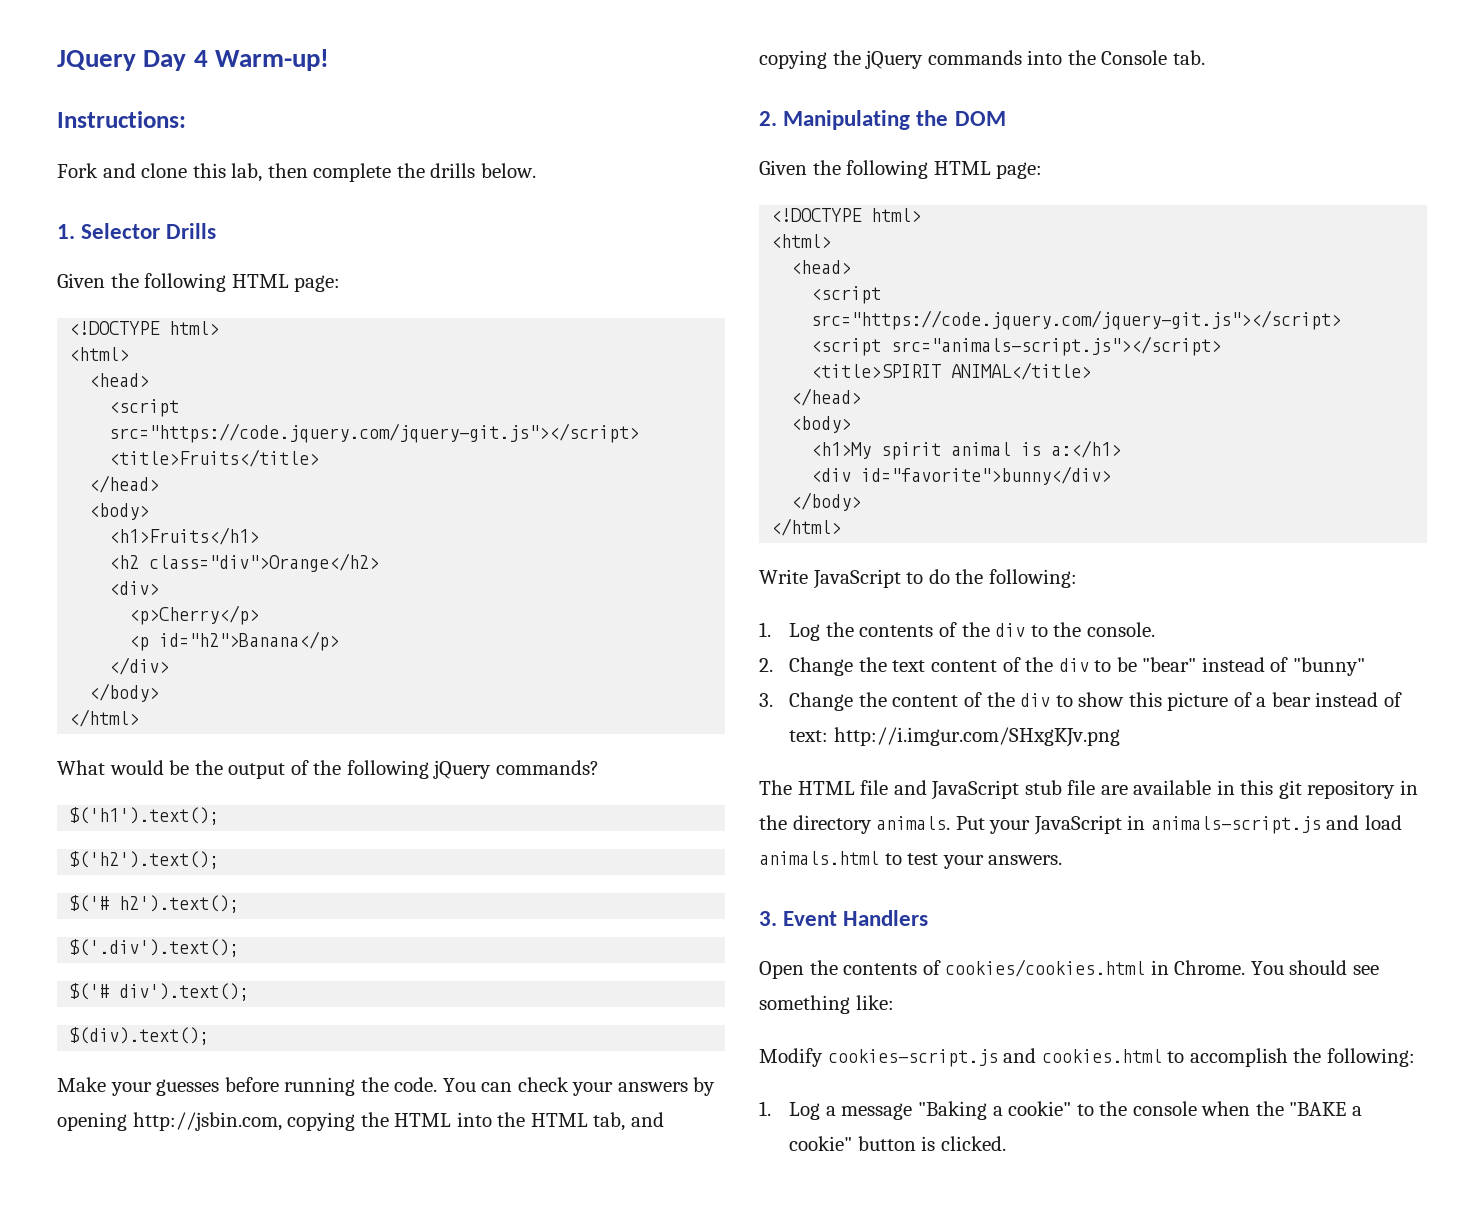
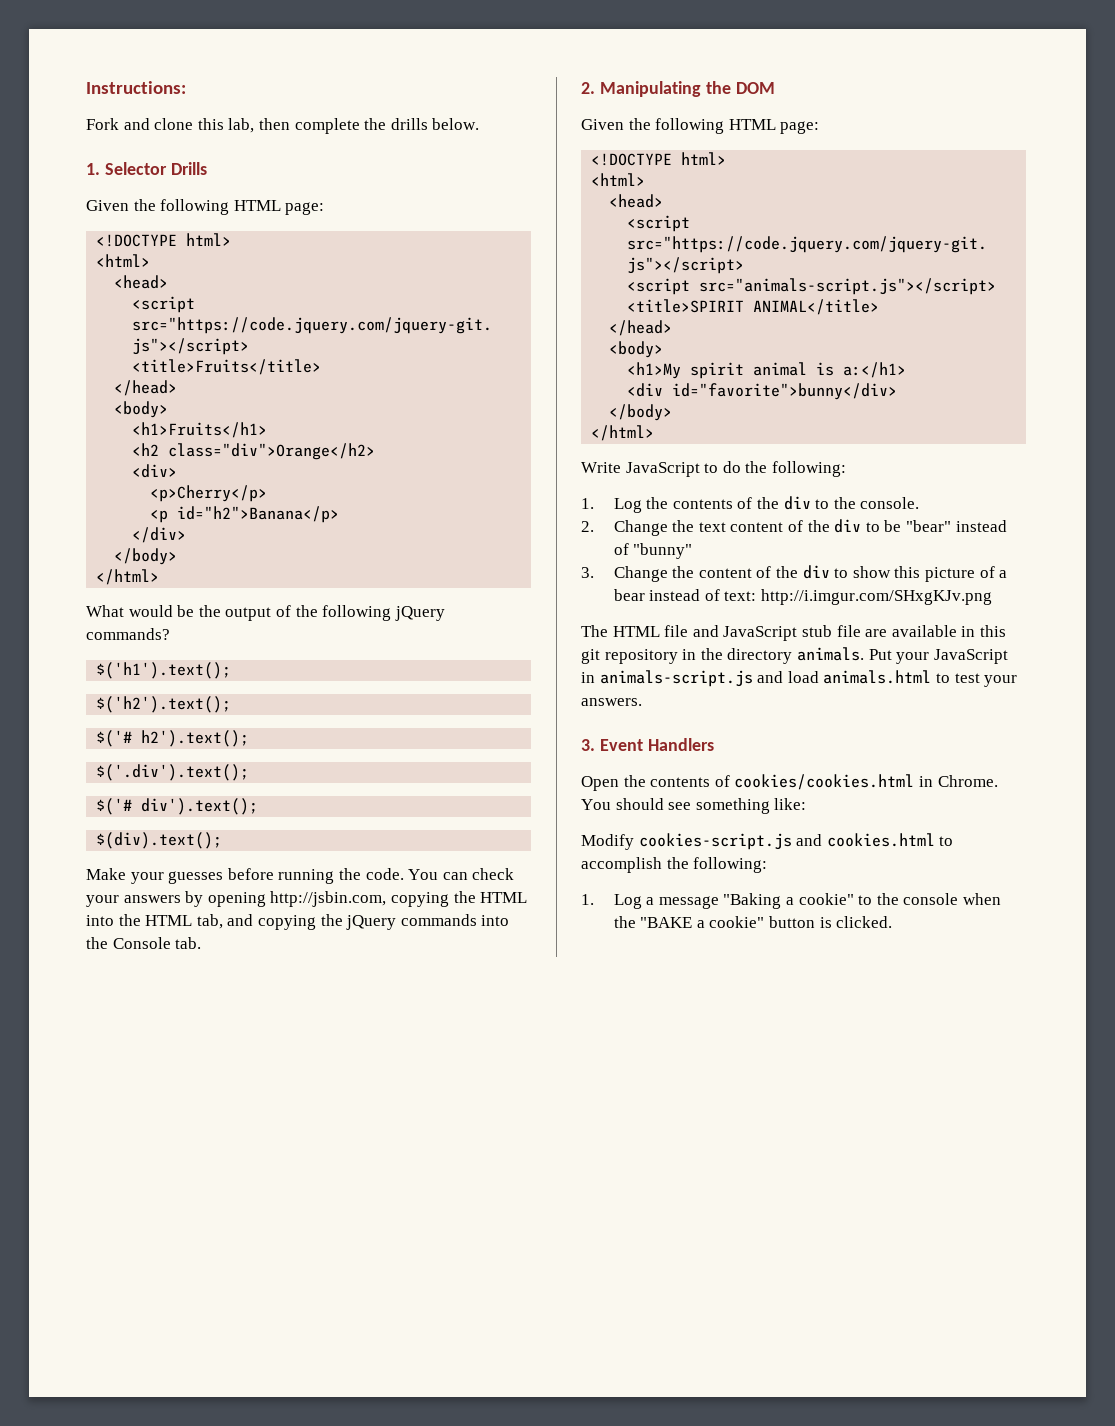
- JQuery Day 4 Warm-up!

